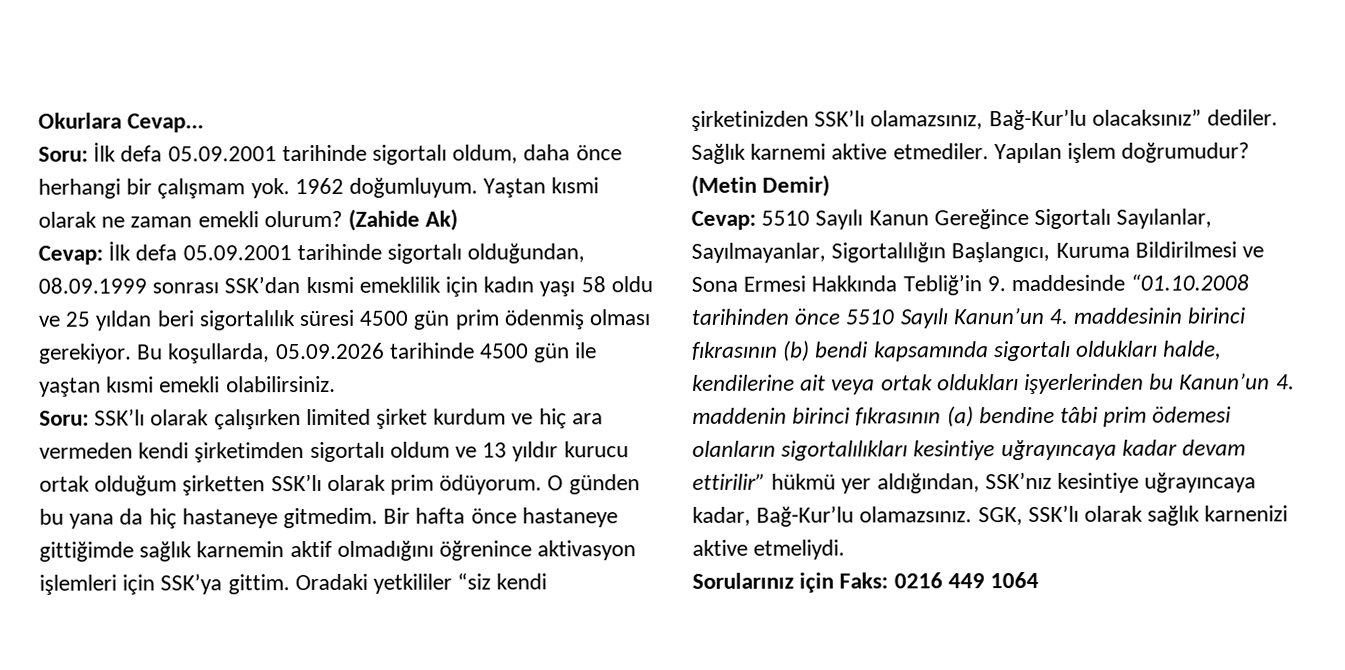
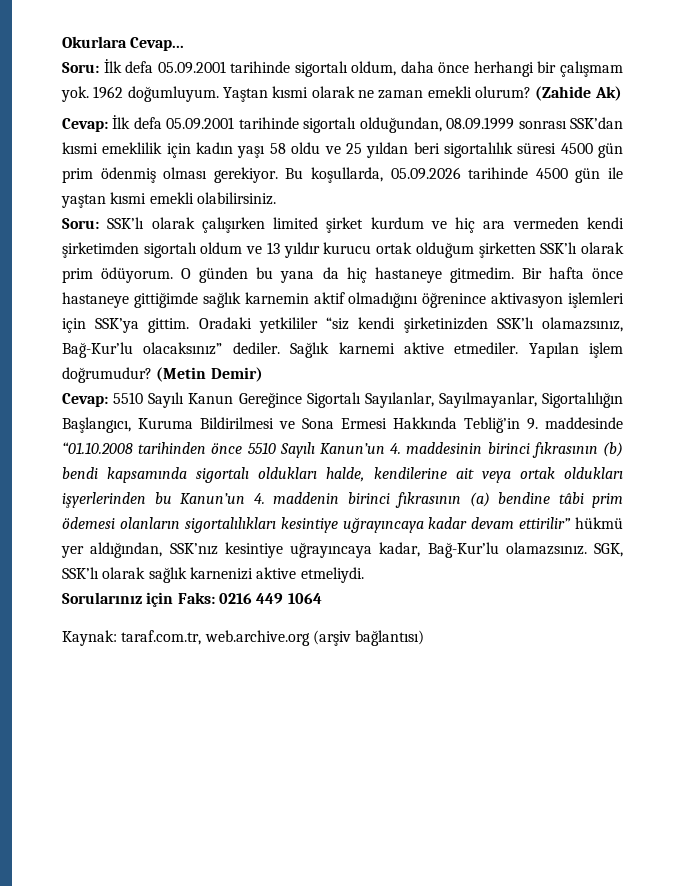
+ Kaynak: taraf.com.tr, web.archive.org (arşiv bağlantısı)

